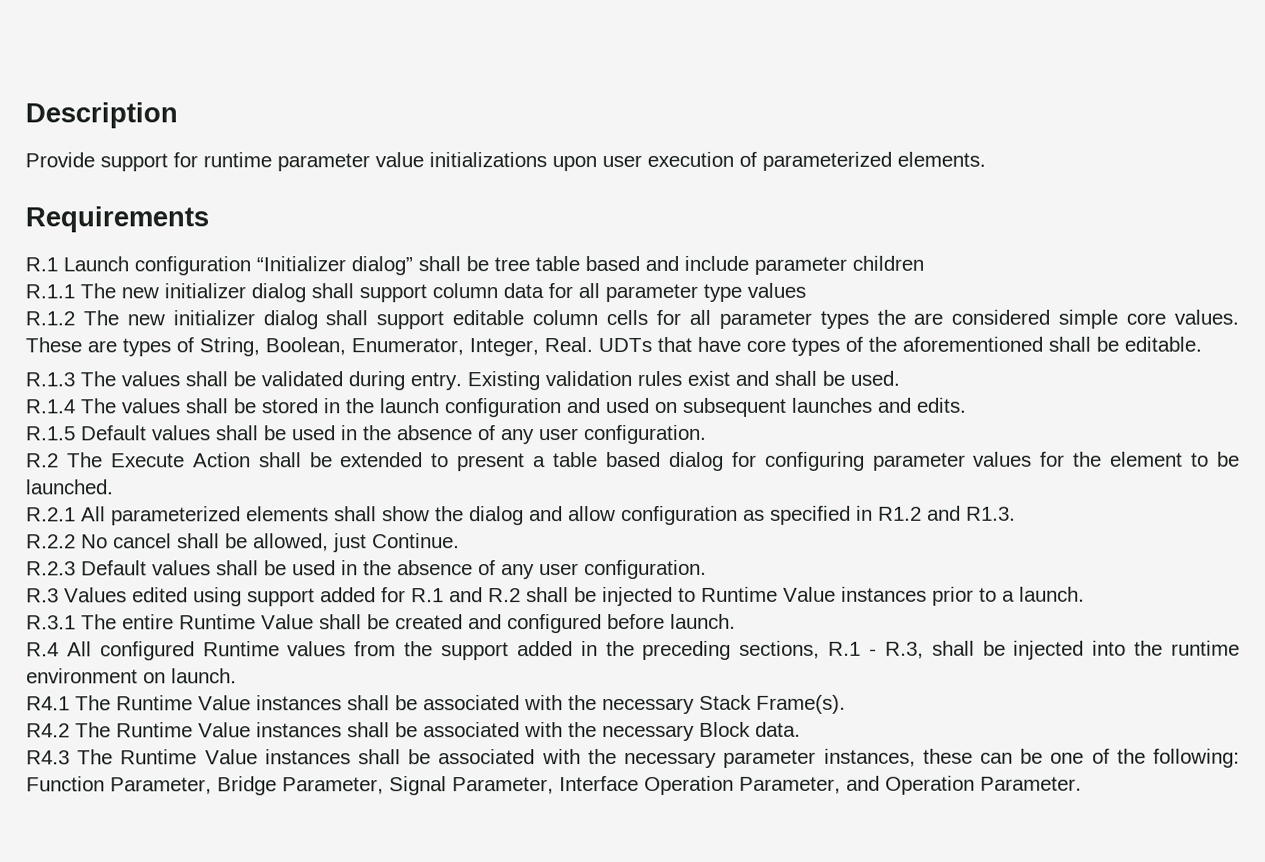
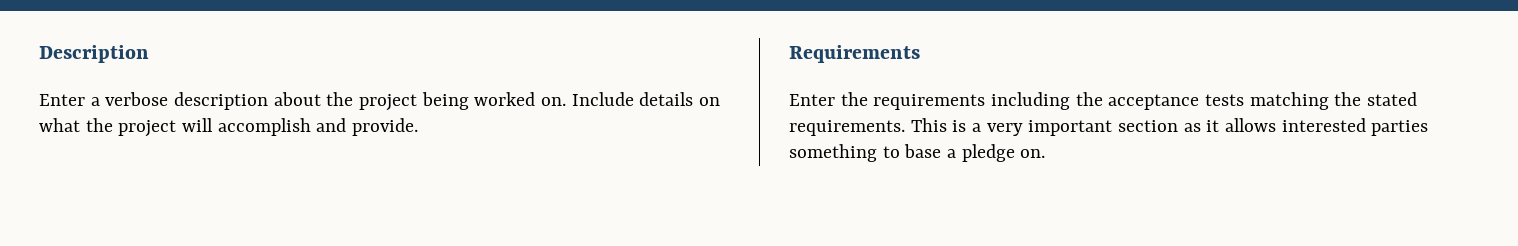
- Provide support for runtime parameter value initializations upon user execution of parameterized elements.
+ Enter a verbose description about the project being worked on. Include details on what the project will accomplish and provide.
  Requirements
- R.1 Launch configuration “Initializer dialog” shall be tree table based and include parameter children
- R.1.1 The new initializer dialog shall support column data for all parameter type values
- R.1.2 The new initializer dialog shall support editable column cells for all parameter types the are considered simple core values. These are types of String, Boolean, Enumerator, Integer, Real. UDTs that have core types of the aforementioned shall be editable.
- R.1.3 The values shall be validated during entry. Existing validation rules exist and shall be used.
- R.1.4 The values shall be stored in the launch configuration and used on subsequent launches and edits.
- R.1.5 Default values shall be used in the absence of any user configuration.
- R.2 The Execute Action shall be extended to present a table based dialog for configuring parameter values for the element to be launched.
- R.2.1 All parameterized elements shall show the dialog and allow configuration as specified in R1.2 and R1.3.
- R.2.2 No cancel shall be allowed, just Continue.
- R.2.3 Default values shall be used in the absence of any user configuration.
- R.3 Values edited using support added for R.1 and R.2 shall be injected to Runtime Value instances prior to a launch.
- R.3.1 The entire Runtime Value shall be created and configured before launch.
- R.4 All configured Runtime values from the support added in the preceding sections, R.1 - R.3, shall be injected into the runtime environment on launch.
- R4.1 The Runtime Value instances shall be associated with the necessary Stack Frame(s).
- R4.2 The Runtime Value instances shall be associated with the necessary Block data.
- R4.3 The Runtime Value instances shall be associated with the necessary parameter instances, these can be one of the following: Function Parameter, Bridge Parameter, Signal Parameter, Interface Operation Parameter, and Operation Parameter.
+ Enter the requirements including the acceptance tests matching the stated requirements. This is a very important section as it allows interested parties something to base a pledge on.

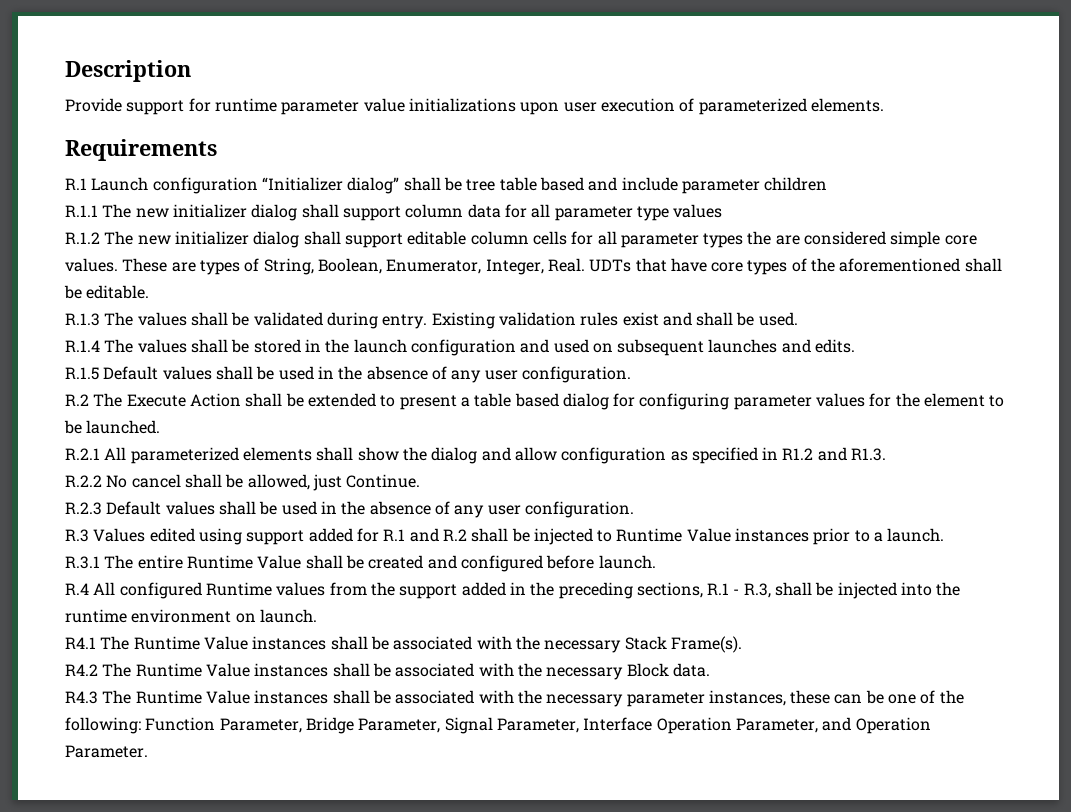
- Enter a verbose description about the project being worked on. Include details on what the project will accomplish and provide.
+ Provide support for runtime parameter value initializations upon user execution of parameterized elements.
  Requirements
- Enter the requirements including the acceptance tests matching the stated requirements. This is a very important section as it allows interested parties something to base a pledge on.
+ R.1 Launch configuration “Initializer dialog” shall be tree table based and include parameter children
+ R.1.1 The new initializer dialog shall support column data for all parameter type values
+ R.1.2 The new initializer dialog shall support editable column cells for all parameter types the are considered simple core values. These are types of String, Boolean, Enumerator, Integer, Real. UDTs that have core types of the aforementioned shall be editable.
+ R.1.3 The values shall be validated during entry. Existing validation rules exist and shall be used.
+ R.1.4 The values shall be stored in the launch configuration and used on subsequent launches and edits.
+ R.1.5 Default values shall be used in the absence of any user configuration.
+ R.2 The Execute Action shall be extended to present a table based dialog for configuring parameter values for the element to be launched.
+ R.2.1 All parameterized elements shall show the dialog and allow configuration as specified in R1.2 and R1.3.
+ R.2.2 No cancel shall be allowed, just Continue.
+ R.2.3 Default values shall be used in the absence of any user configuration.
+ R.3 Values edited using support added for R.1 and R.2 shall be injected to Runtime Value instances prior to a launch.
+ R.3.1 The entire Runtime Value shall be created and configured before launch.
+ R.4 All configured Runtime values from the support added in the preceding sections, R.1 - R.3, shall be injected into the runtime environment on launch.
+ R4.1 The Runtime Value instances shall be associated with the necessary Stack Frame(s).
+ R4.2 The Runtime Value instances shall be associated with the necessary Block data.
+ R4.3 The Runtime Value instances shall be associated with the necessary parameter instances, these can be one of the following: Function Parameter, Bridge Parameter, Signal Parameter, Interface Operation Parameter, and Operation Parameter.

